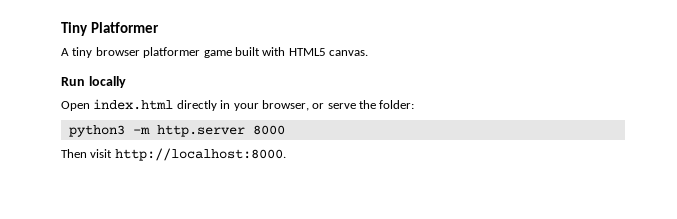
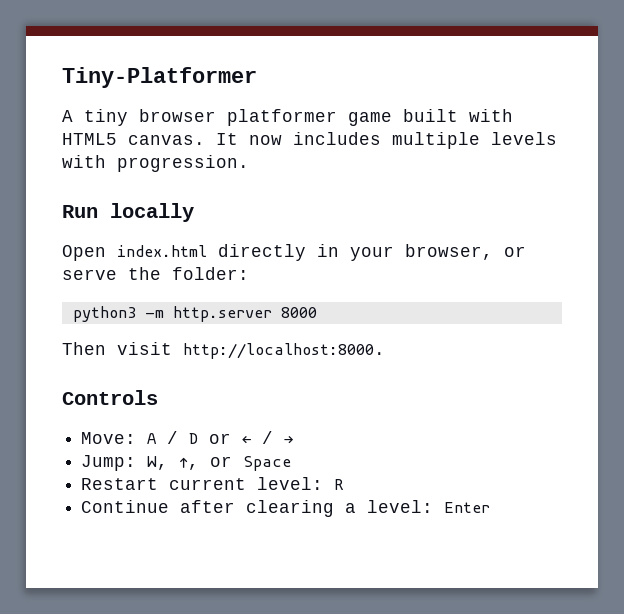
- Tiny Platformer
+ Tiny-Platformer
+ It now includes multiple levels with progression.
+ Controls
+ Move: A / D or ← / →
+ Jump: W, ↑, or Space
+ Restart current level: R
+ Continue after clearing a level: Enter

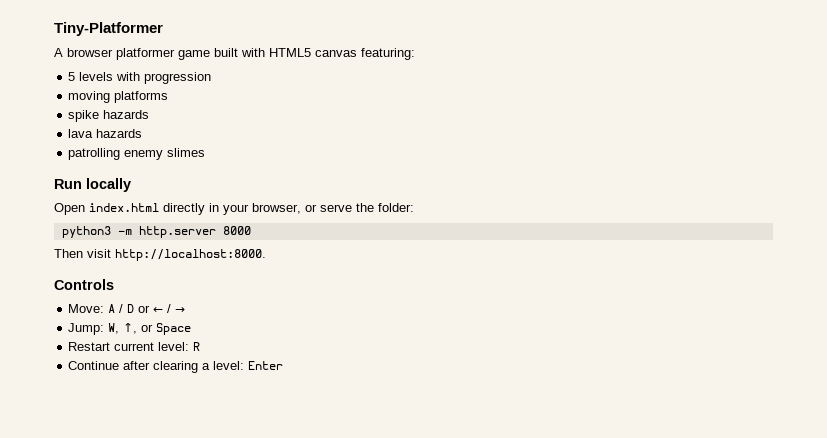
- A tiny browser platformer game built with HTML5 canvas. It now includes multiple levels with progression.
+ A browser platformer game built with HTML5 canvas featuring:
+ 5 levels with progression
+ moving platforms
+ spike hazards
+ lava hazards
+ patrolling enemy slimes

